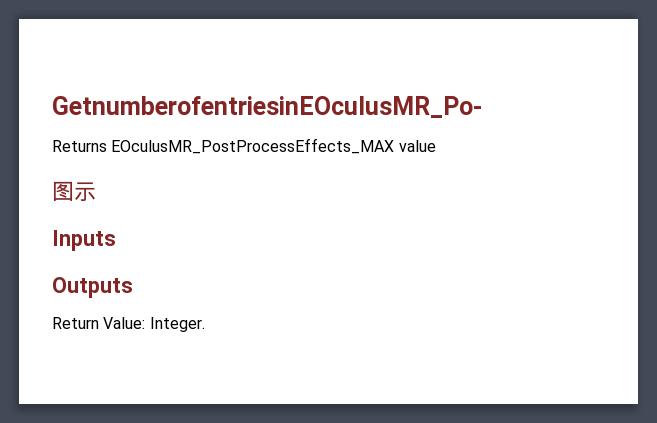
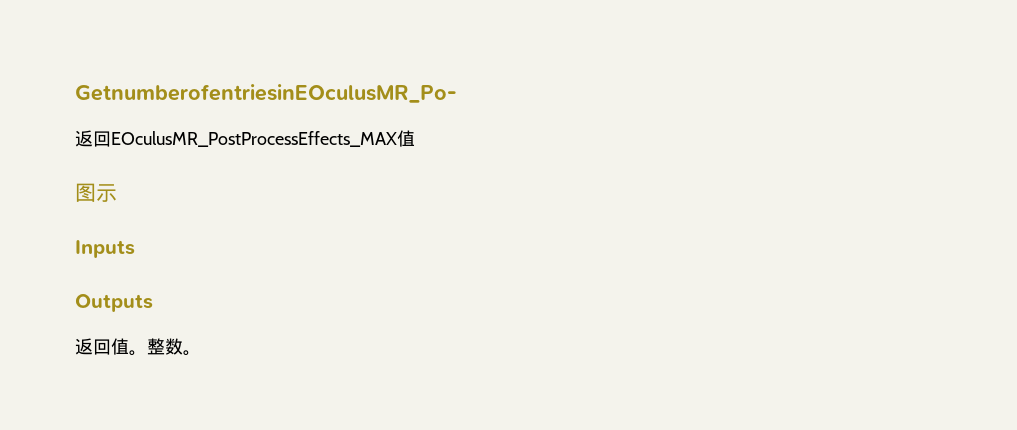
- Returns EOculusMR_PostProcessEffects_MAX value
+ 返回EOculusMR_PostProcessEffects_MAX值
- Return Value: Integer.
+ 返回值。整数。

